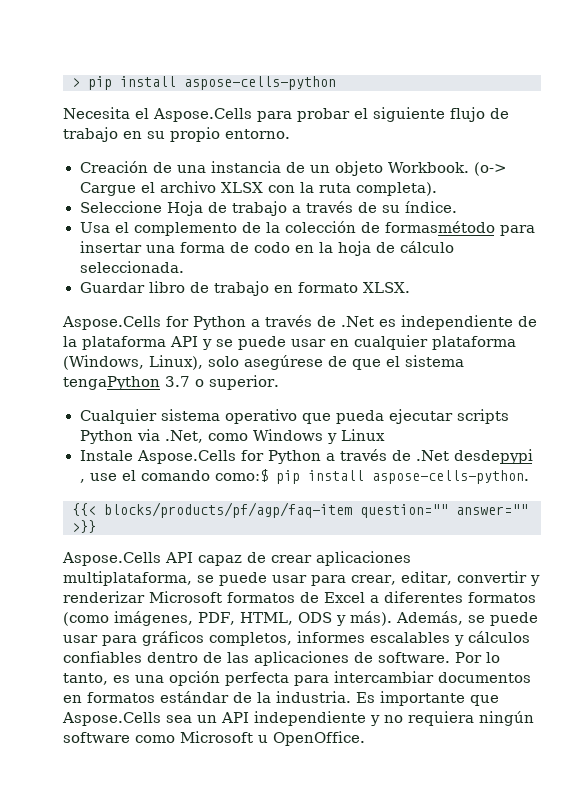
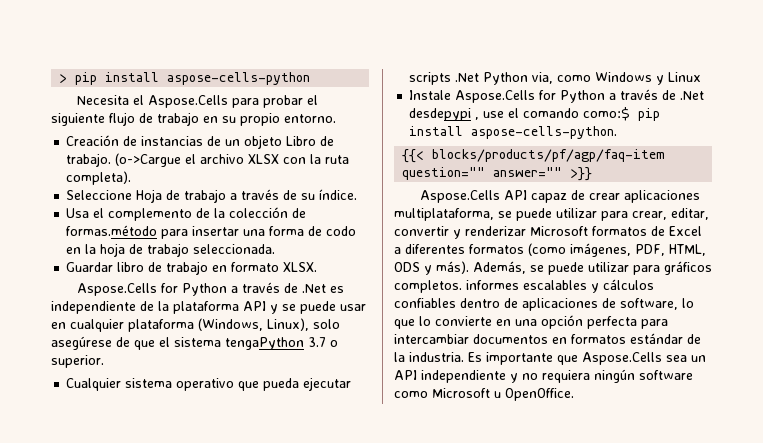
- Creación de una instancia de un objeto Workbook. (o-> Cargue el archivo XLSX con la ruta completa).
+ Creación de instancias de un objeto Libro de trabajo. (o->Cargue el archivo XLSX con la ruta completa).
- Usa el complemento de la colección de formasmétodo para insertar una forma de codo en la hoja de cálculo seleccionada.
+ Usa el complemento de la colección de formas.método para insertar una forma de codo en la hoja de trabajo seleccionada.
- Cualquier sistema operativo que pueda ejecutar scripts Python via .Net, como Windows y Linux
+ Cualquier sistema operativo que pueda ejecutar scripts .Net Python via, como Windows y Linux
- Aspose.Cells API capaz de crear aplicaciones multiplataforma, se puede usar para crear, editar, convertir y renderizar Microsoft formatos de Excel a diferentes formatos (como imágenes, PDF, HTML, ODS y más).
+ Aspose.Cells API capaz de crear aplicaciones multiplataforma, se puede utilizar para crear, editar, convertir y renderizar Microsoft formatos de Excel a diferentes formatos (como imágenes, PDF, HTML, ODS y más).
- Además, se puede usar para gráficos completos, informes escalables y cálculos confiables dentro de las aplicaciones de software. Por lo tanto, es una opción perfecta para intercambiar documentos en formatos estándar de la industria.
+ Además, se puede utilizar para gráficos completos. informes escalables y cálculos confiables dentro de aplicaciones de software, lo que lo convierte en una opción perfecta para intercambiar documentos en formatos estándar de la industria.

